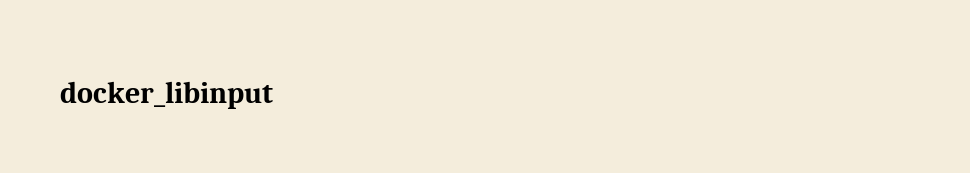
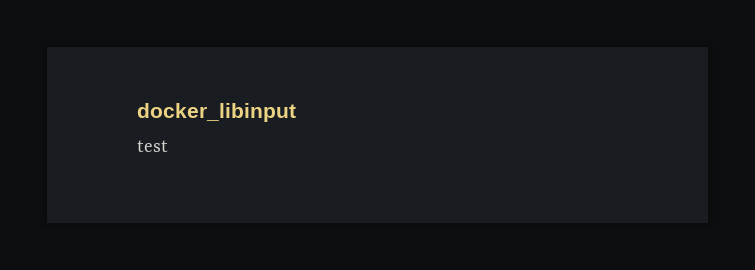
+ test

